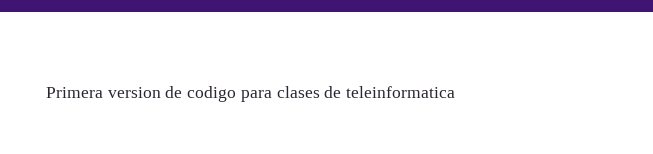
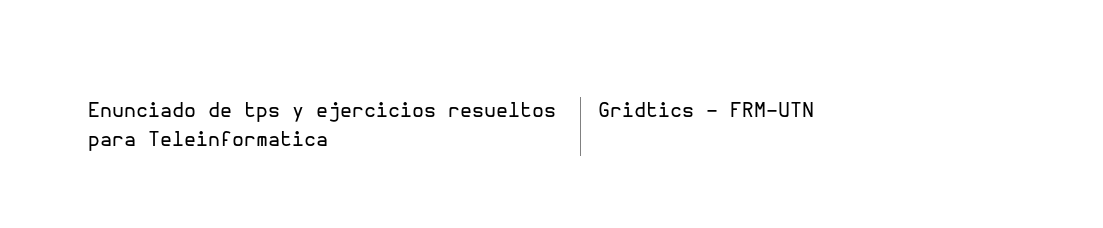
- Primera version de codigo para clases de teleinformatica
+ Enunciado de tps y ejercicios resueltos para Teleinformatica
+ Gridtics - FRM-UTN

